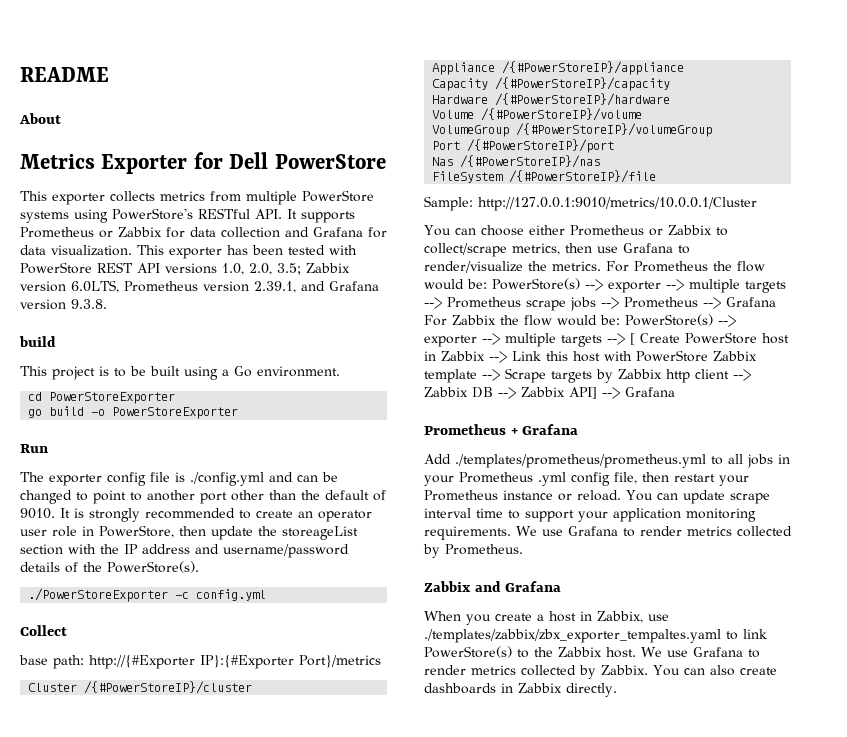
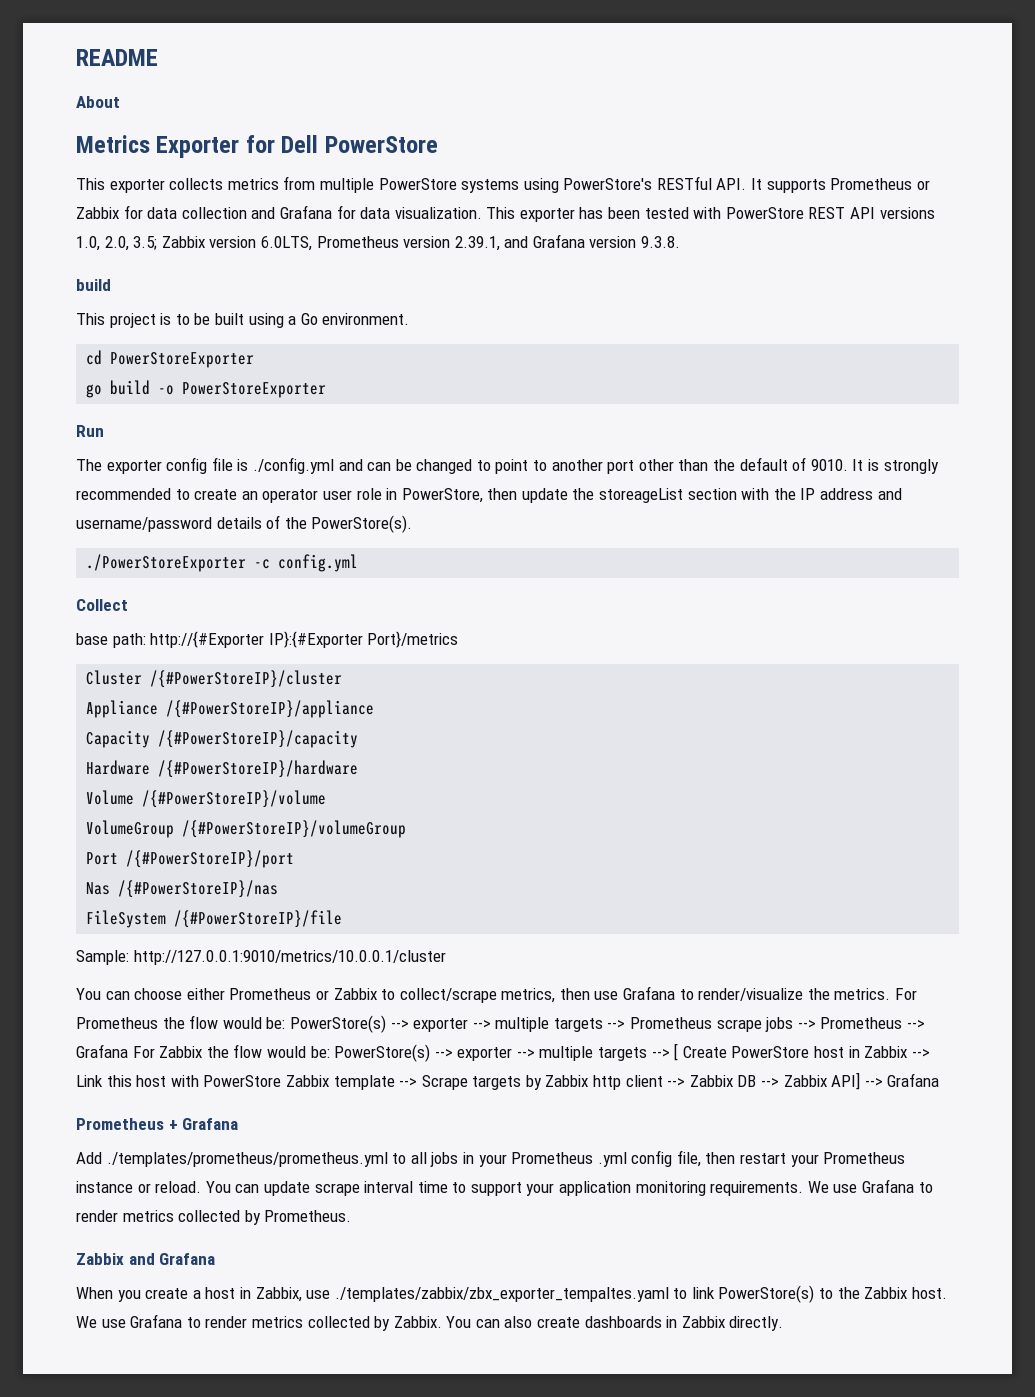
- Sample: http://127.0.0.1:9010/metrics/10.0.0.1/Cluster
+ Sample: http://127.0.0.1:9010/metrics/10.0.0.1/cluster

